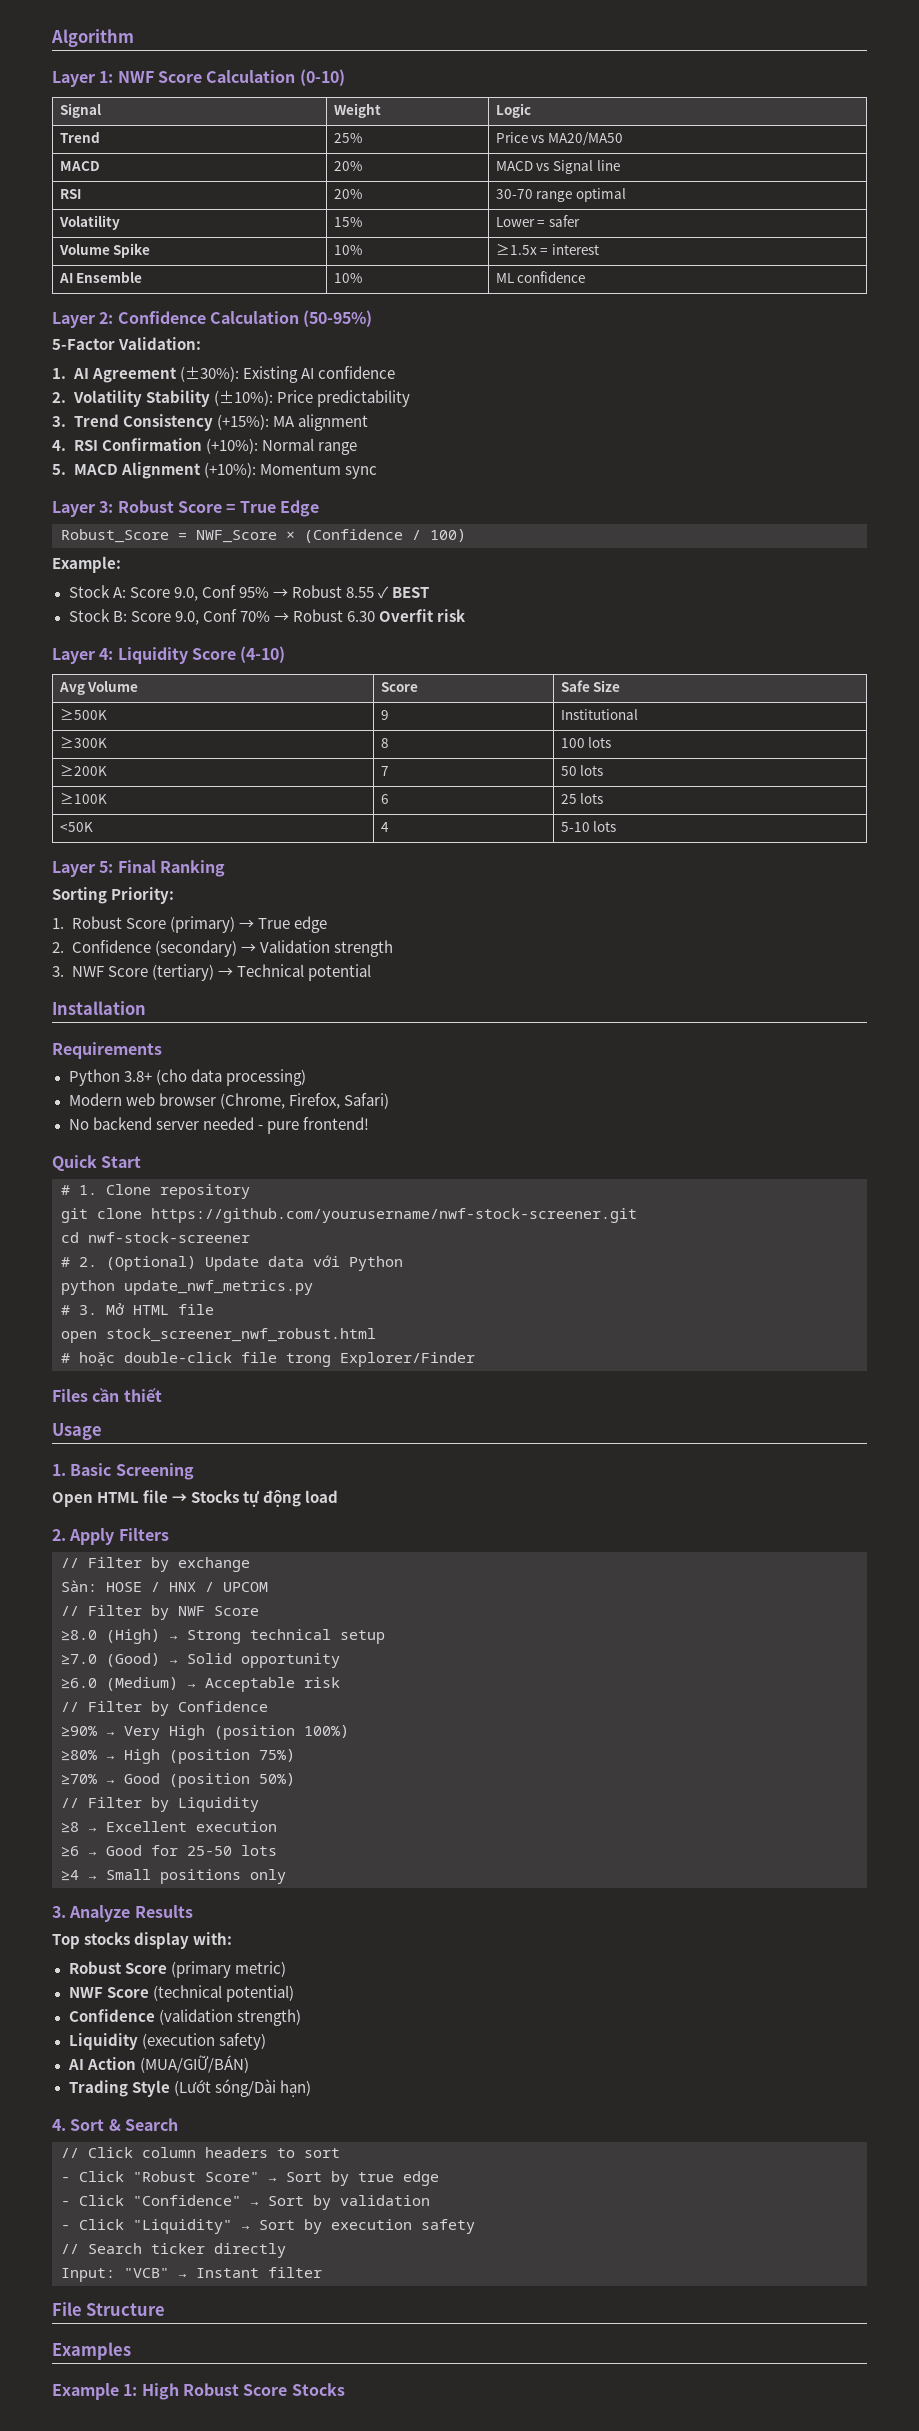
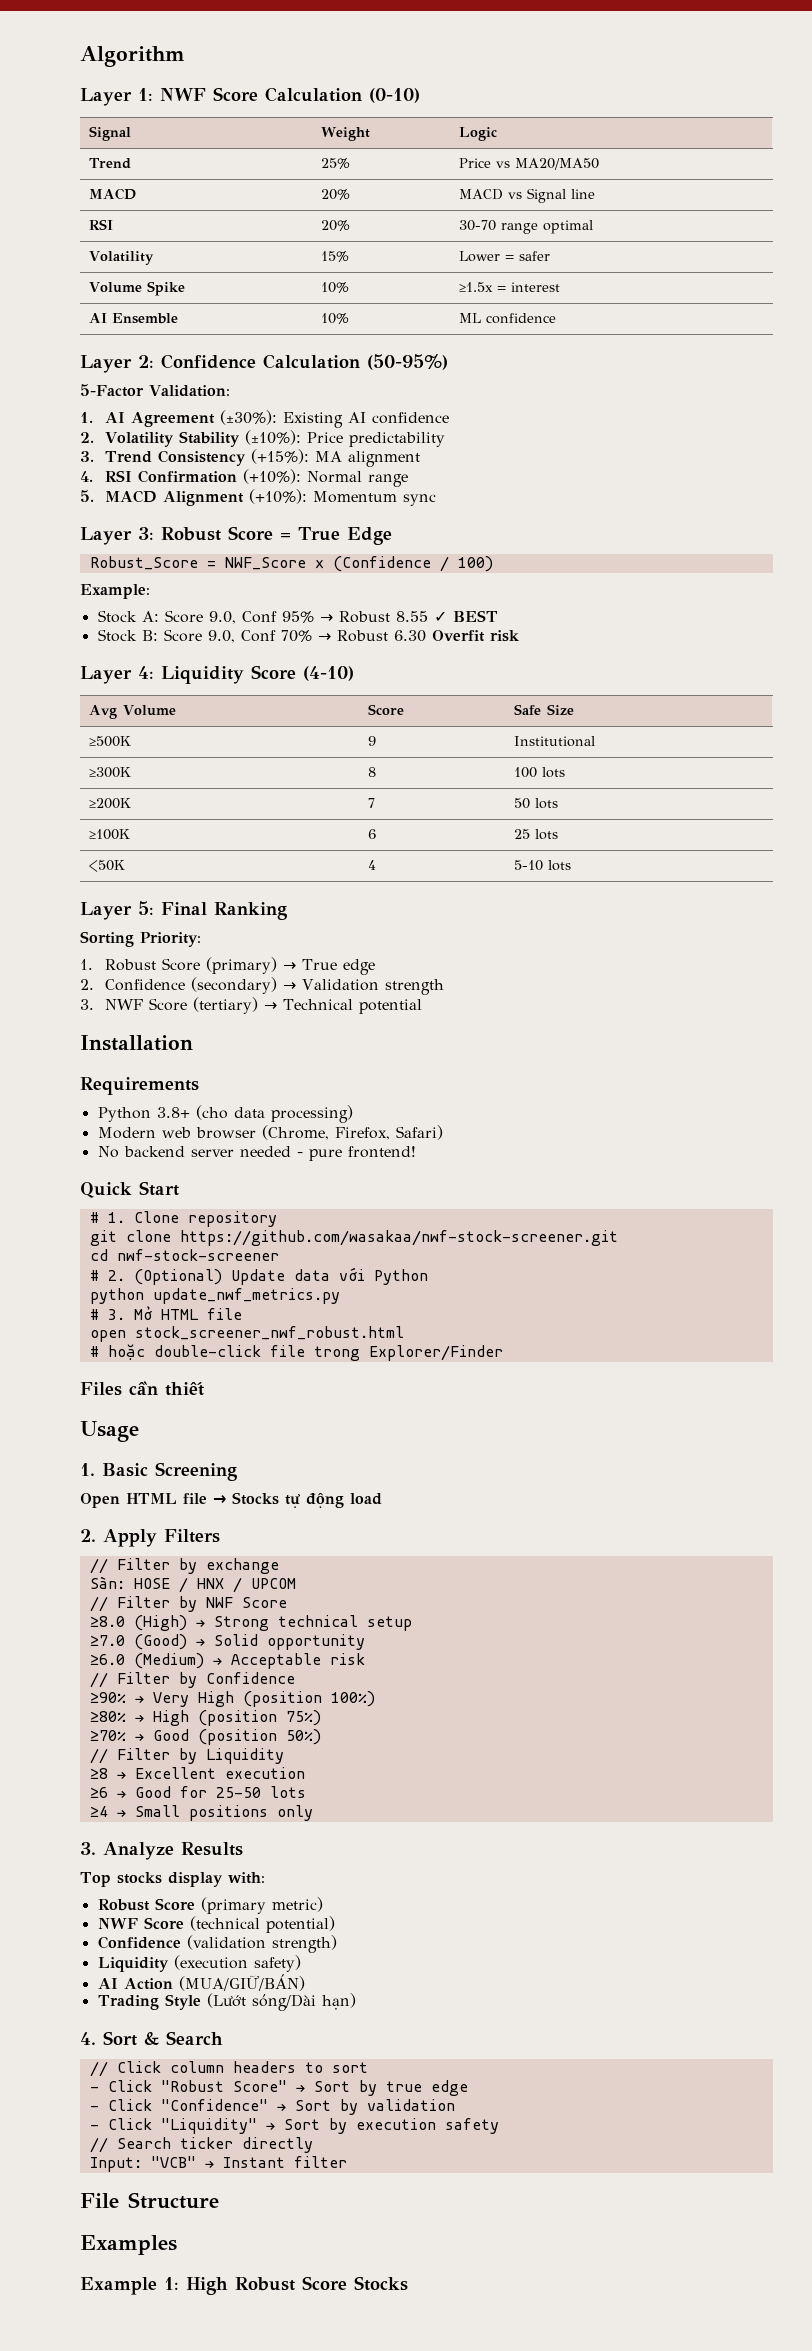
- git clone https://github.com/yourusername/nwf-stock-screener.git
+ git clone https://github.com/wasakaa/nwf-stock-screener.git

